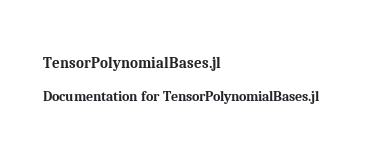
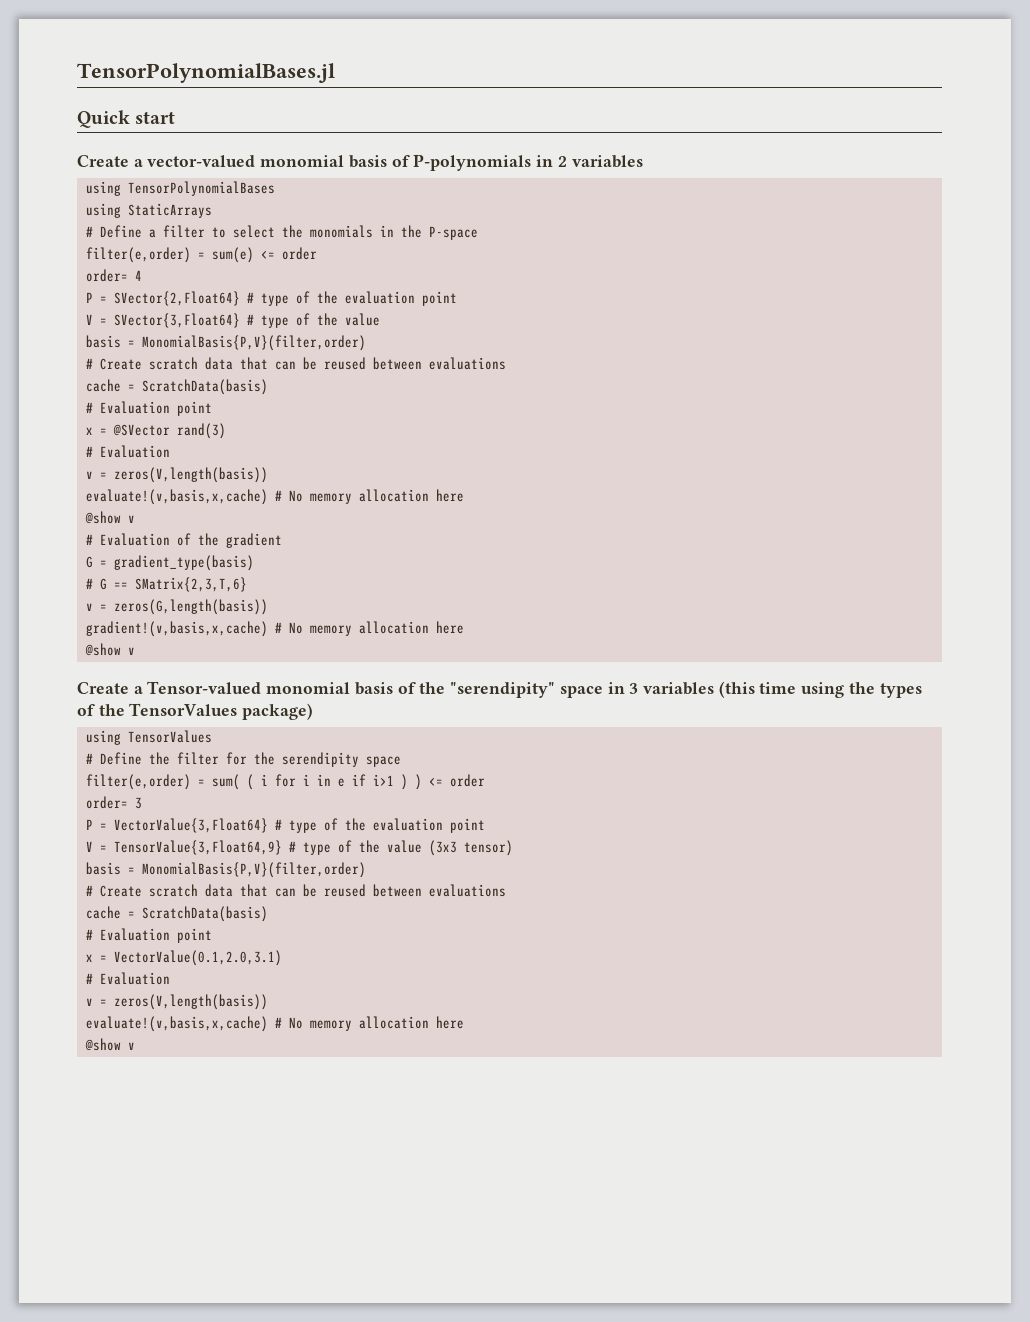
- Documentation for TensorPolynomialBases.jl
+ Quick start
+ Create a vector-valued monomial basis of P-polynomials in 2 variables
+ using TensorPolynomialBases
+ using StaticArrays
+ # Define a filter to select the monomials in the P-space
+ filter(e,order) = sum(e) <= order
+ order= 4
+ P = SVector{2,Float64} # type of the evaluation point
+ V = SVector{3,Float64} # type of the value
+ basis = MonomialBasis{P,V}(filter,order)
+ # Create scratch data that can be reused between evaluations
+ cache = ScratchData(basis)
+ # Evaluation point
+ x = @SVector rand(3)
+ # Evaluation
+ v = zeros(V,length(basis))
+ evaluate!(v,basis,x,cache) # No memory allocation here
+ @show v
+ # Evaluation of the gradient
+ G = gradient_type(basis)
+ # G == SMatrix{2,3,T,6}
+ v = zeros(G,length(basis))
+ gradient!(v,basis,x,cache) # No memory allocation here
+ @show v
+ Create a Tensor-valued monomial basis of the "serendipity" space in 3 variables (this time using the types of the TensorValues package)
+ using TensorValues
+ # Define the filter for the serendipity space
+ filter(e,order) = sum( ( i for i in e if i>1 ) ) <= order
+ order= 3
+ P = VectorValue{3,Float64} # type of the evaluation point
+ V = TensorValue{3,Float64,9} # type of the value (3x3 tensor)
+ basis = MonomialBasis{P,V}(filter,order)
+ # Create scratch data that can be reused between evaluations
+ cache = ScratchData(basis)
+ # Evaluation point
+ x = VectorValue(0.1,2.0,3.1)
+ # Evaluation
+ v = zeros(V,length(basis))
+ evaluate!(v,basis,x,cache) # No memory allocation here
+ @show v

